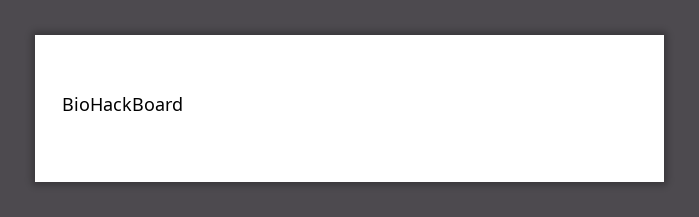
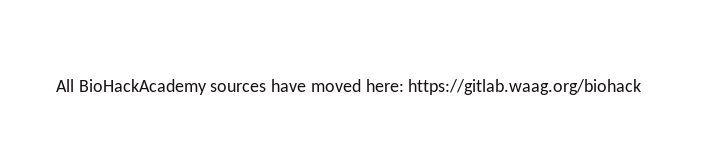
- BioHackBoard
+ All BioHackAcademy sources have moved here: https://gitlab.waag.org/biohack

